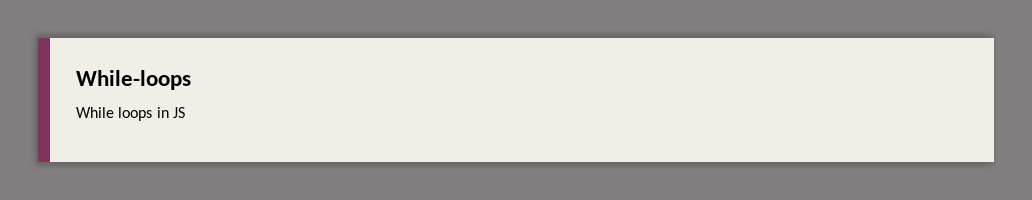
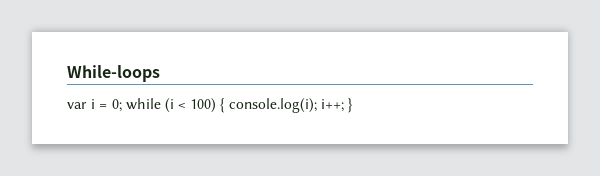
- While loops in JS
+ var i = 0; while (i < 100) { console.log(i); i++; }

